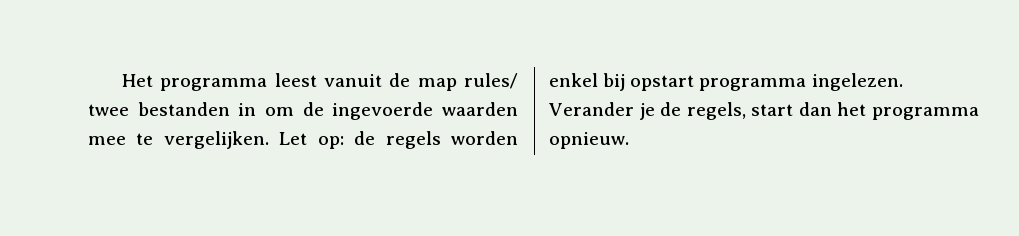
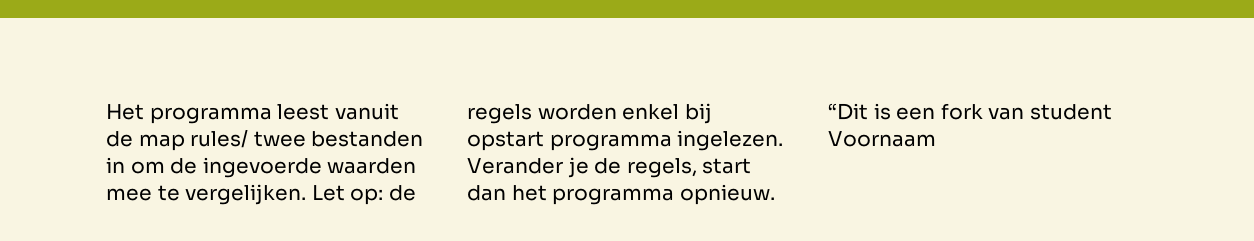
+ “Dit is een fork van student Voornaam

